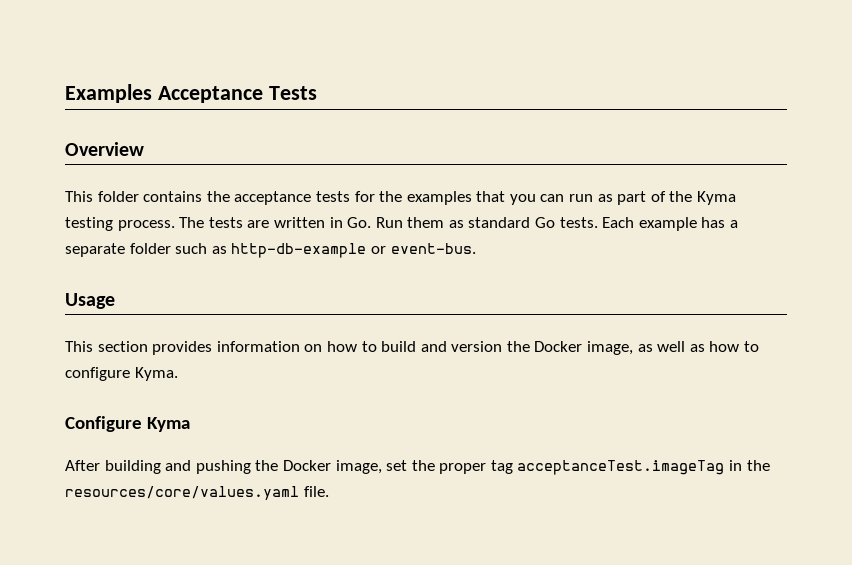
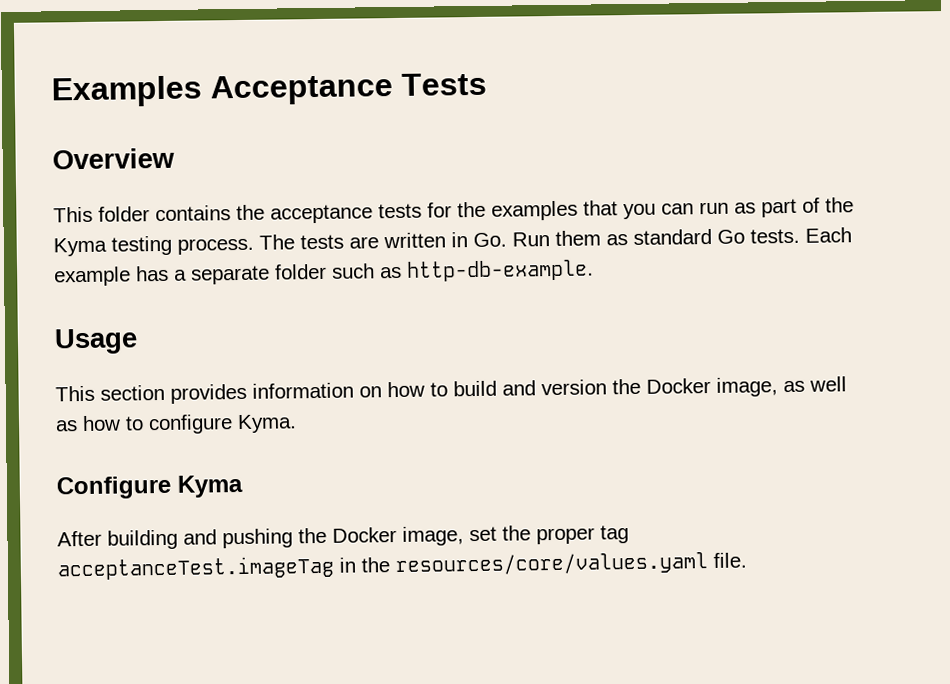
- Each example has a separate folder such as http-db-example or event-bus.
+ Each example has a separate folder such as http-db-example.

